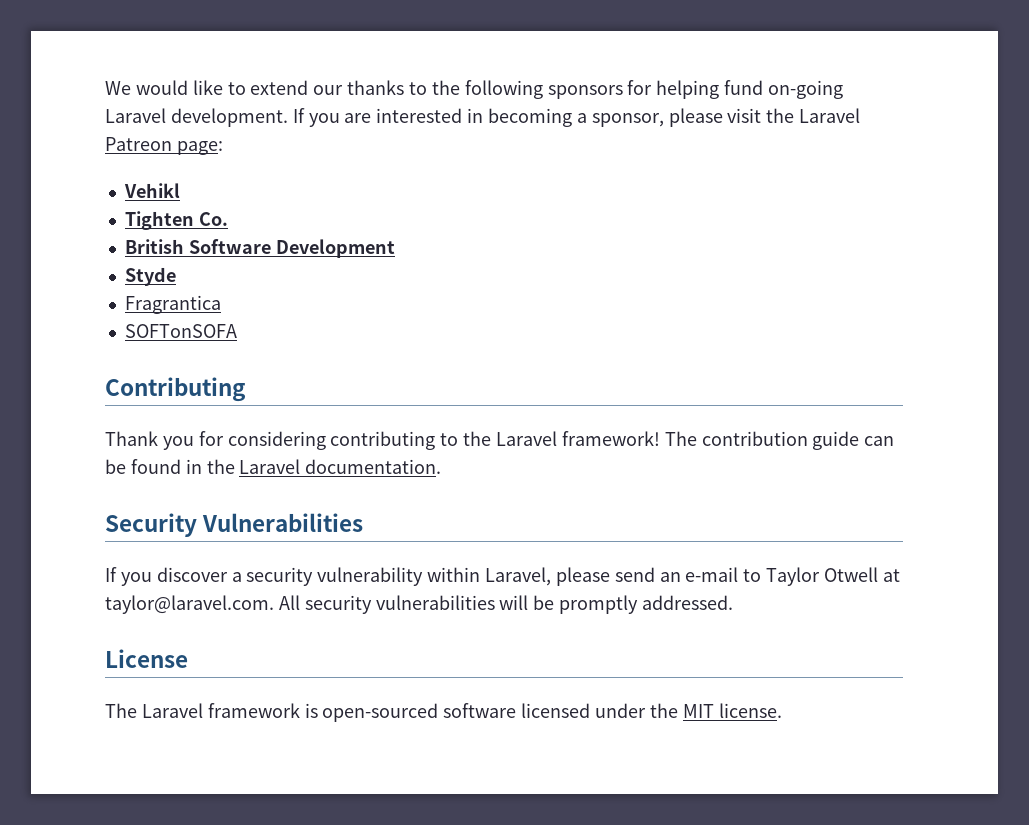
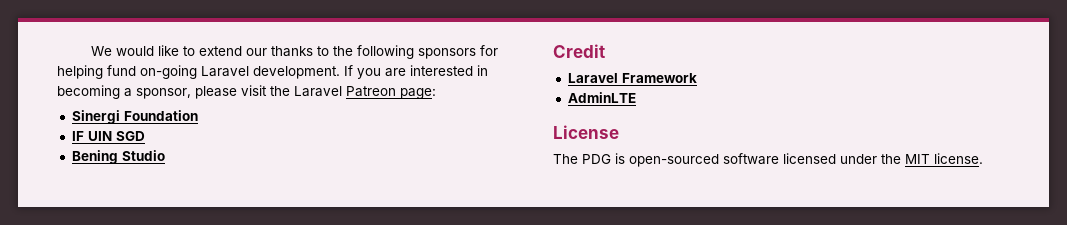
- Vehikl
- Tighten Co.
- British Software Development
- Styde
- Fragrantica
- SOFTonSOFA
- Contributing
- Thank you for considering contributing to the Laravel framework! The contribution guide can be found in the Laravel documentation.
- Security Vulnerabilities
- If you discover a security vulnerability within Laravel, please send an e-mail to Taylor Otwell at taylor@laravel.com. All security vulnerabilities will be promptly addressed.
+ Sinergi Foundation
+ IF UIN SGD
+ Bening Studio
+ Credit
+ Laravel Framework
+ AdminLTE
- The Laravel framework is open-sourced software licensed under the MIT license.
+ The PDG is open-sourced software licensed under the MIT license.

